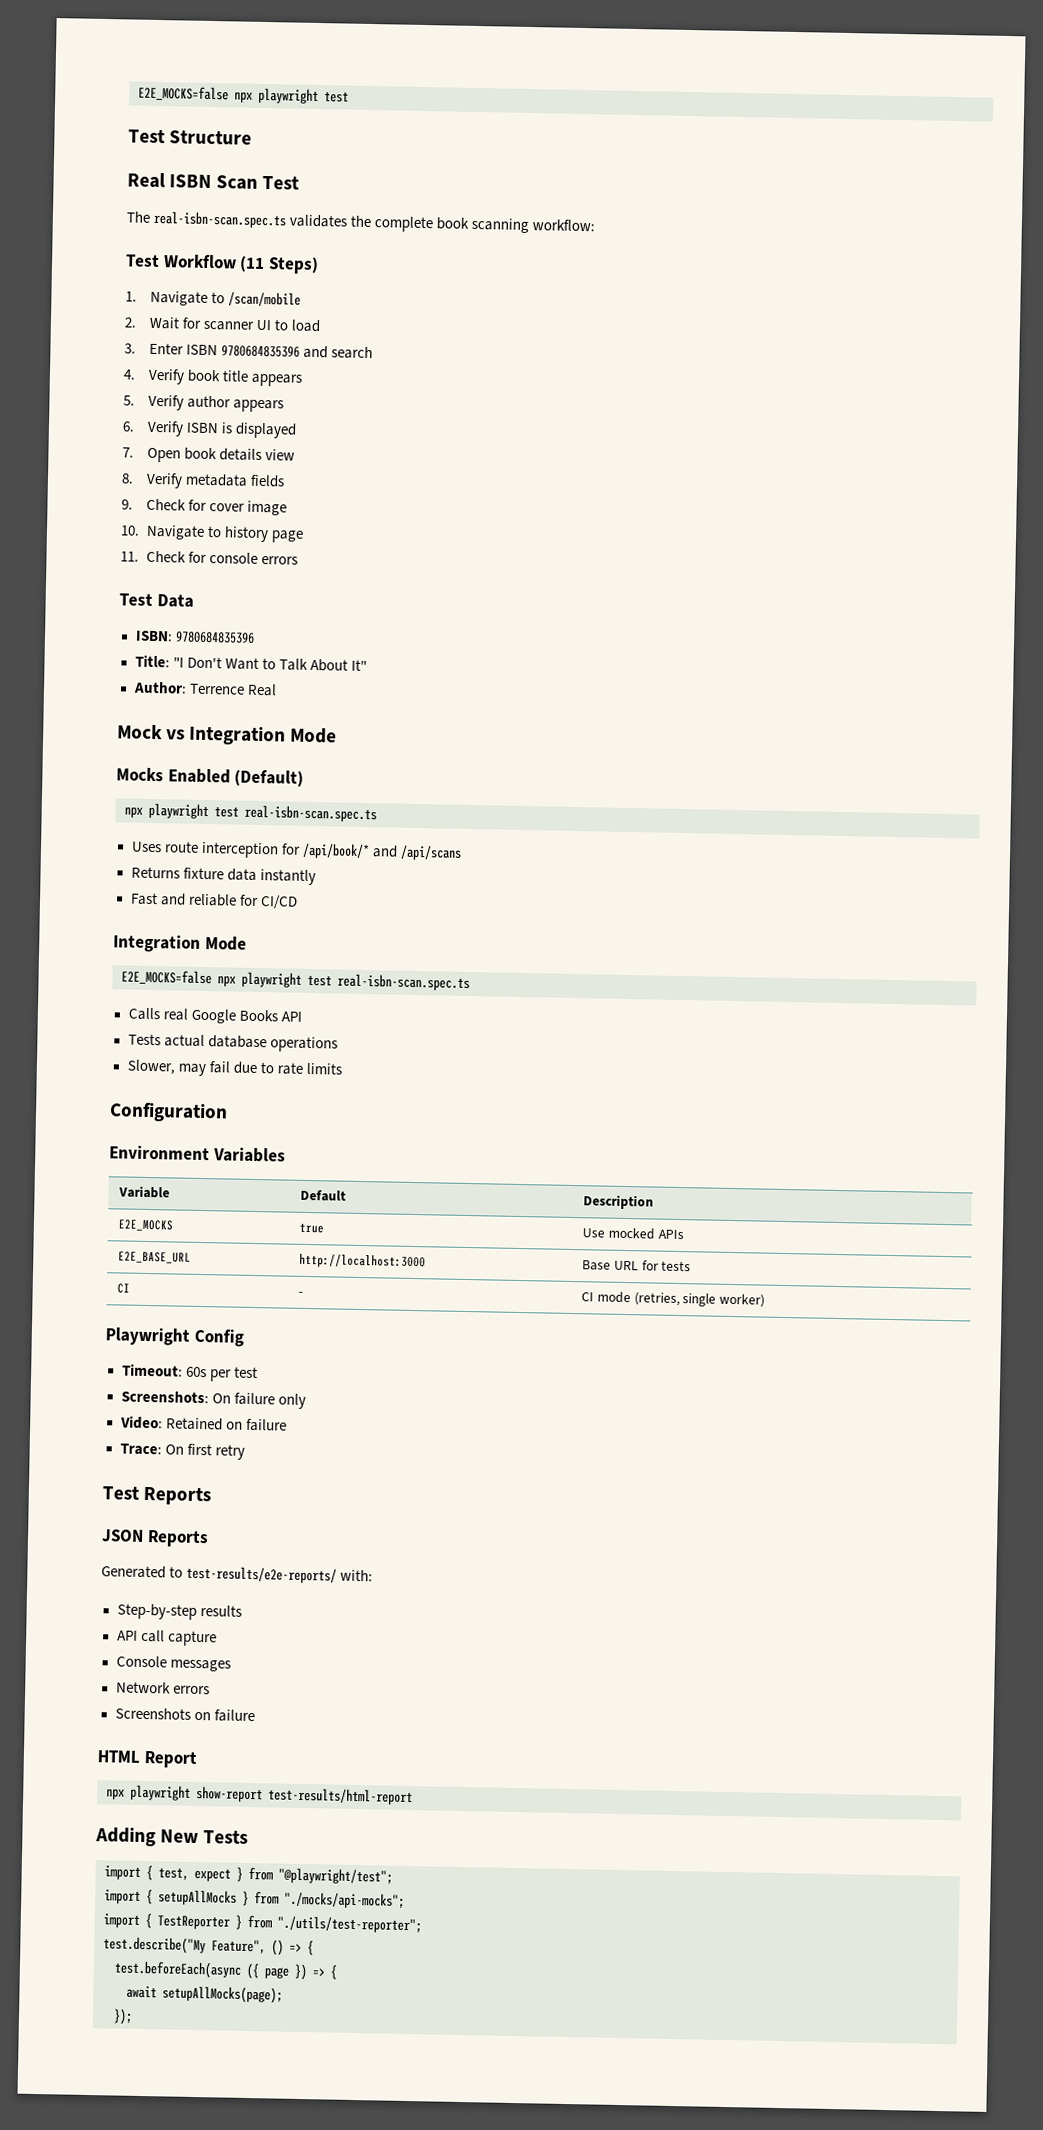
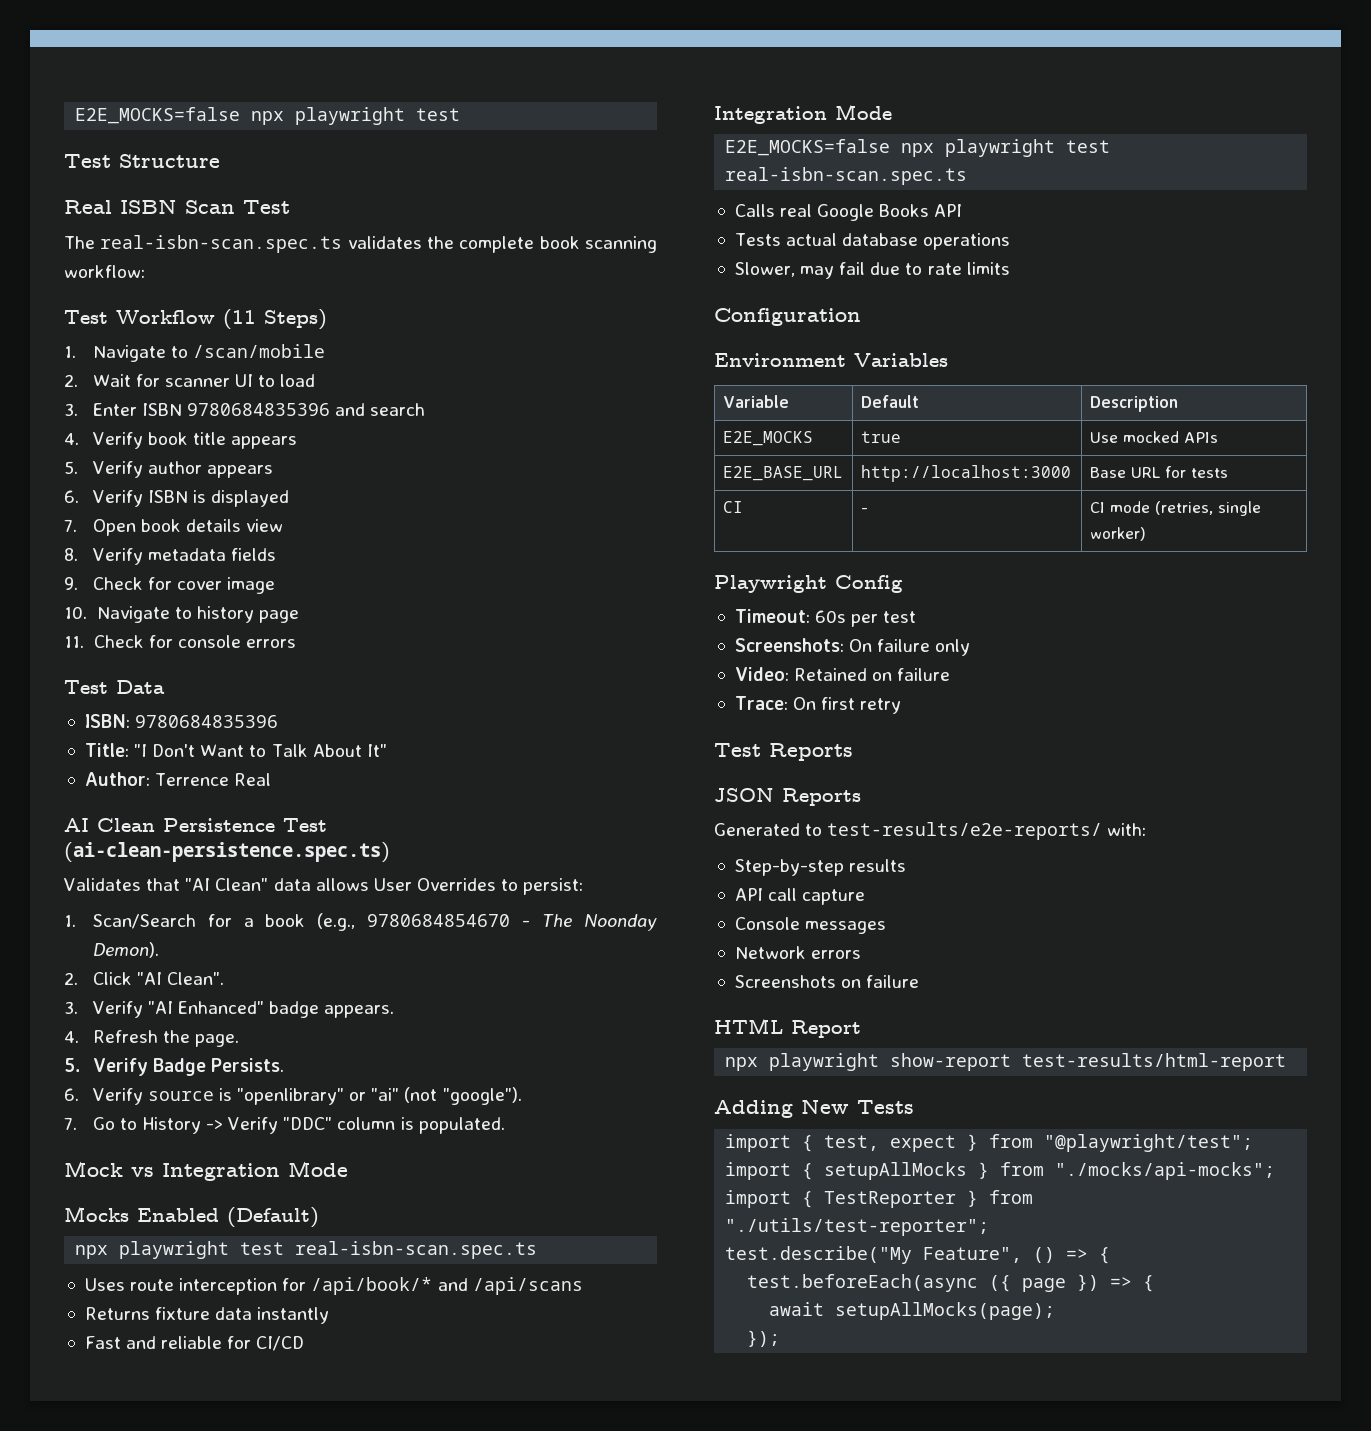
+ AI Clean Persistence Test (ai-clean-persistence.spec.ts)
+ Validates that "AI Clean" data allows User Overrides to persist:
+ 1. Scan/Search for a book (e.g., 9780684854670 - The Noonday Demon).
+ 2. Click "AI Clean".
+ 3. Verify "AI Enhanced" badge appears.
+ 4. Refresh the page.
+ 5. Verify Badge Persists.
+ 6. Verify source is "openlibrary" or "ai" (not "google").
+ 7. Go to History -> Verify "DDC" column is populated.

